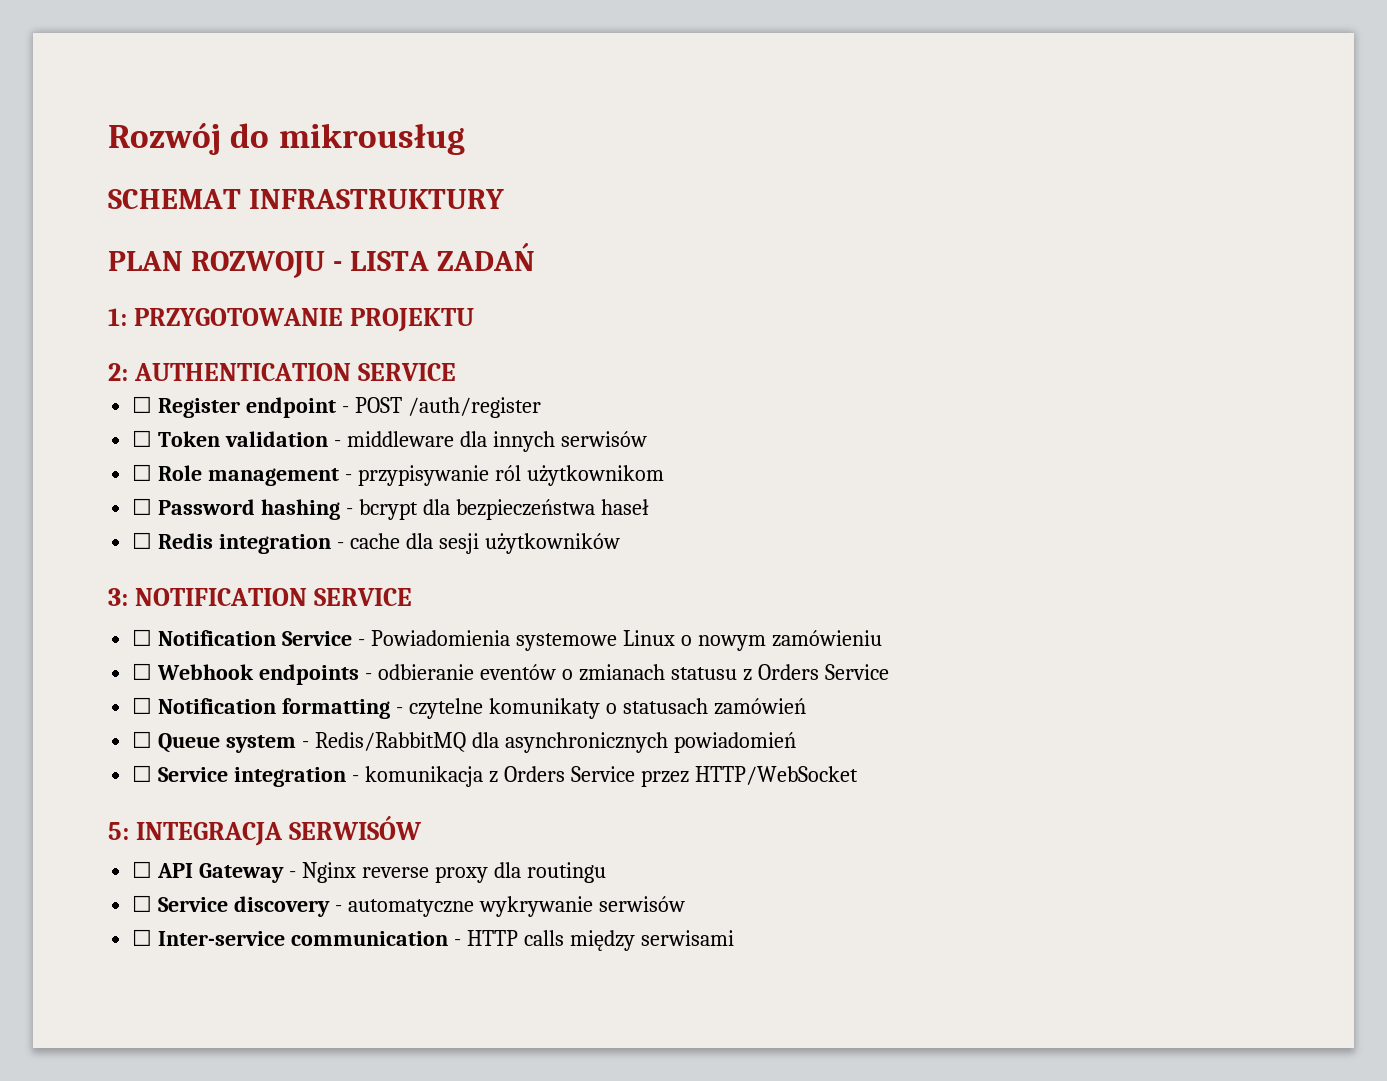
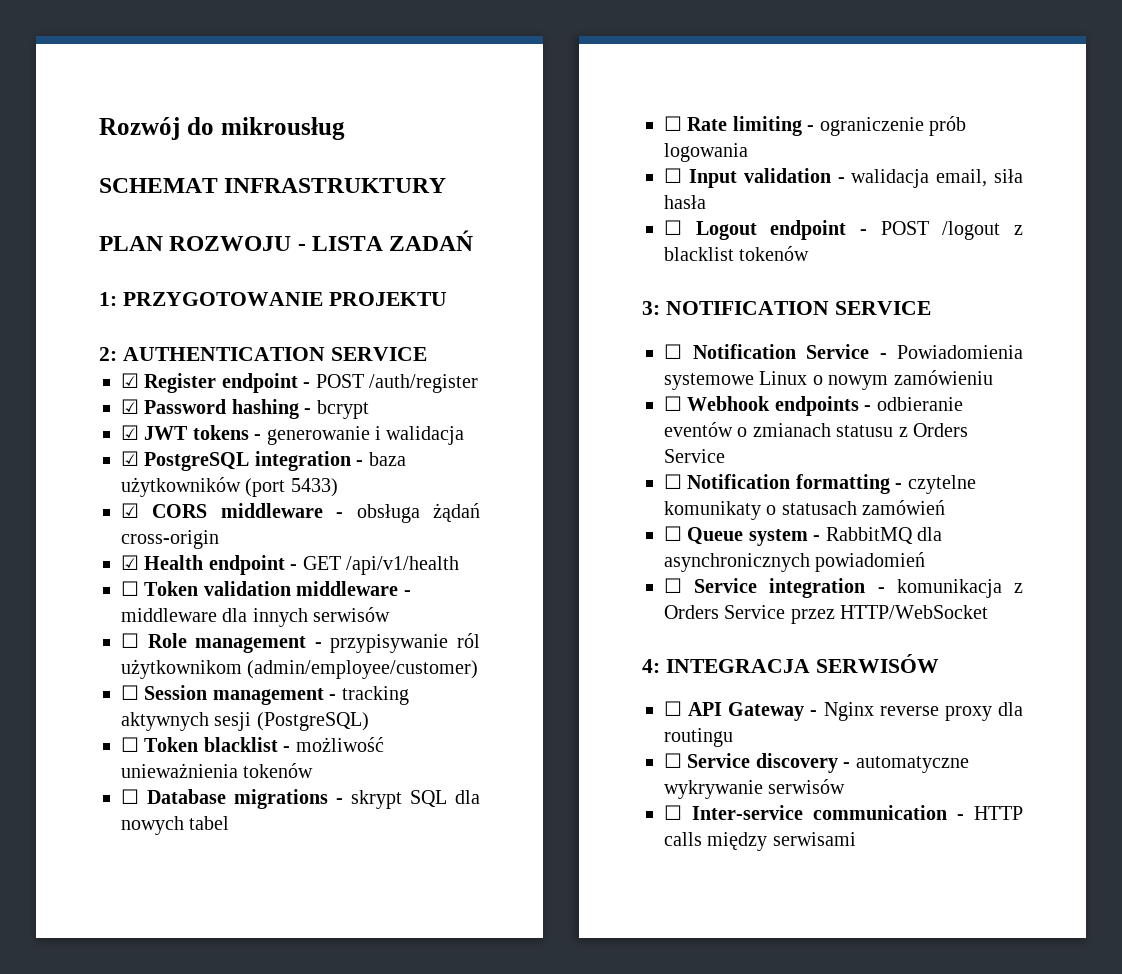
- ☐ Register endpoint - POST /auth/register
+ ☑ Register endpoint - POST /auth/register
+ ☑ Password hashing - bcrypt
+ ☑ JWT tokens - generowanie i walidacja
+ ☑ PostgreSQL integration - baza użytkowników (port 5433)
+ ☑ CORS middleware - obsługa żądań cross-origin
+ ☑ Health endpoint - GET /api/v1/health
- ☐ Token validation - middleware dla innych serwisów
+ ☐ Token validation middleware - middleware dla innych serwisów
- ☐ Role management - przypisywanie ról użytkownikom
- ☐ Password hashing - bcrypt dla bezpieczeństwa haseł
- ☐ Redis integration - cache dla sesji użytkowników
+ ☐ Role management - przypisywanie ról użytkownikom (admin/employee/customer)
+ ☐ Session management - tracking aktywnych sesji (PostgreSQL)
+ ☐ Token blacklist - możliwość unieważnienia tokenów
+ ☐ Database migrations - skrypt SQL dla nowych tabel
+ ☐ Rate limiting - ograniczenie prób logowania
+ ☐ Input validation - walidacja email, siła hasła
+ ☐ Logout endpoint - POST /logout z blacklist tokenów
- ☐ Queue system - Redis/RabbitMQ dla asynchronicznych powiadomień
+ ☐ Queue system - RabbitMQ dla asynchronicznych powiadomień
- 5: INTEGRACJA SERWISÓW
+ 4: INTEGRACJA SERWISÓW

